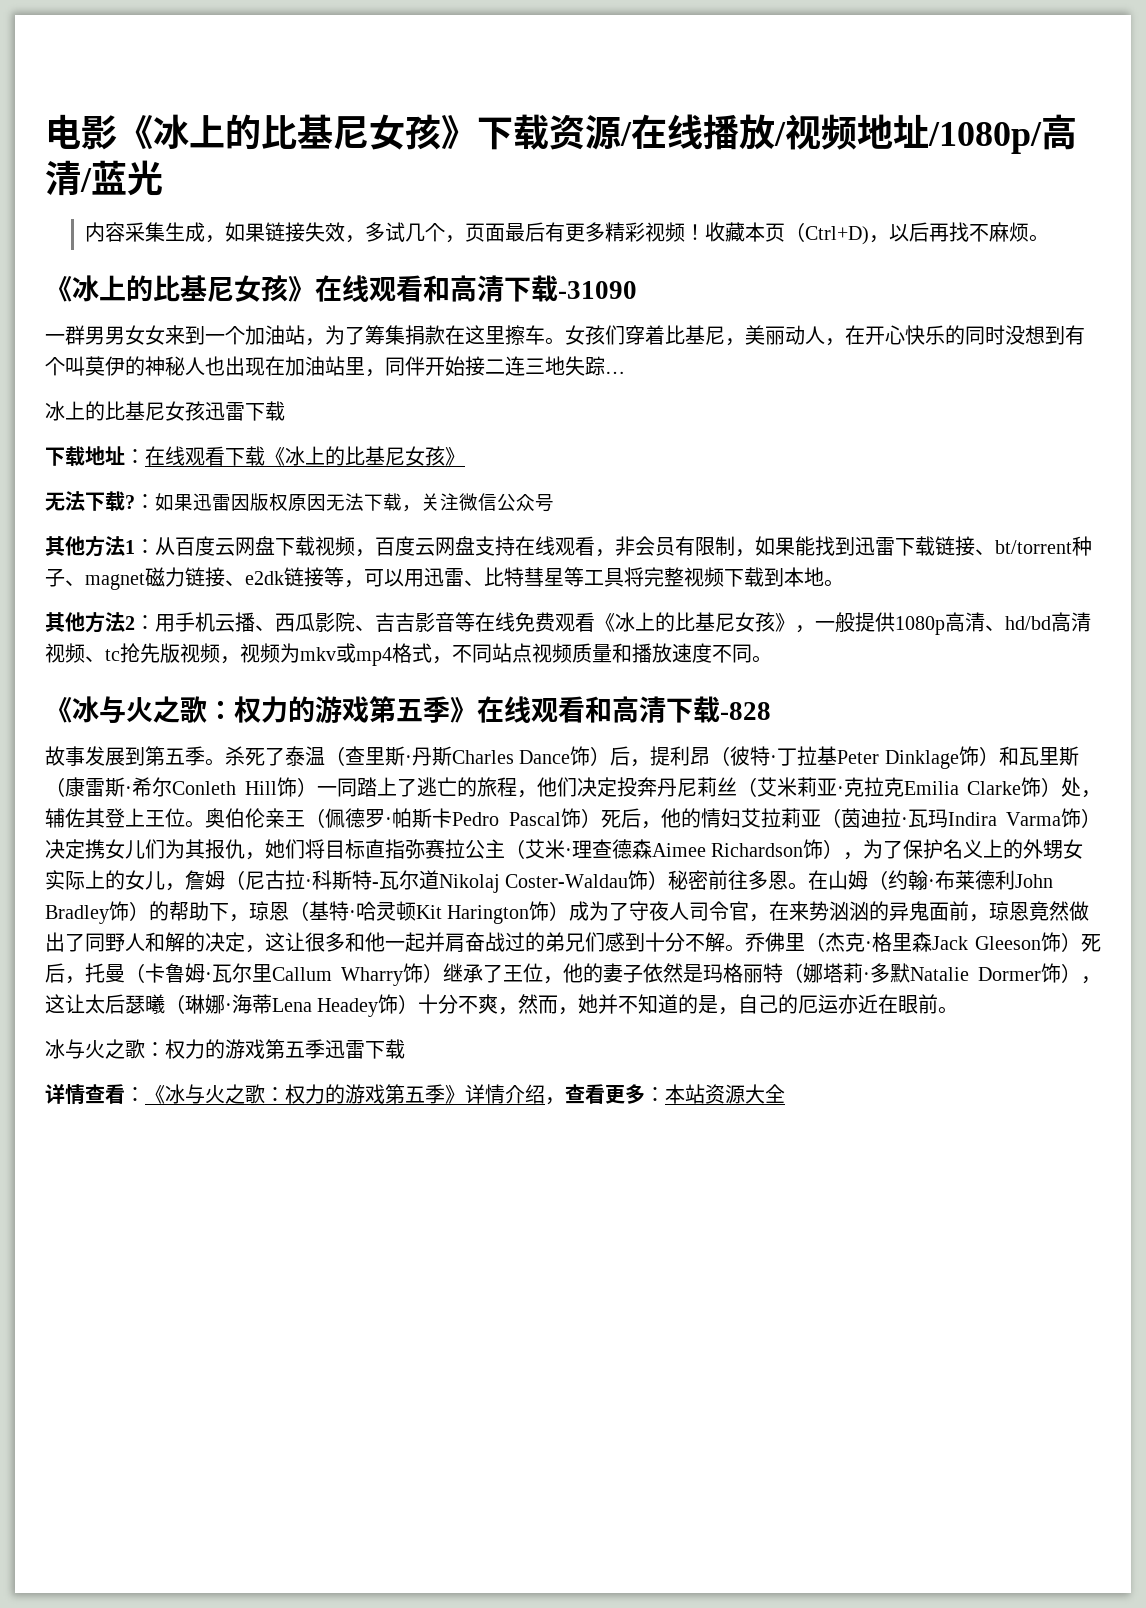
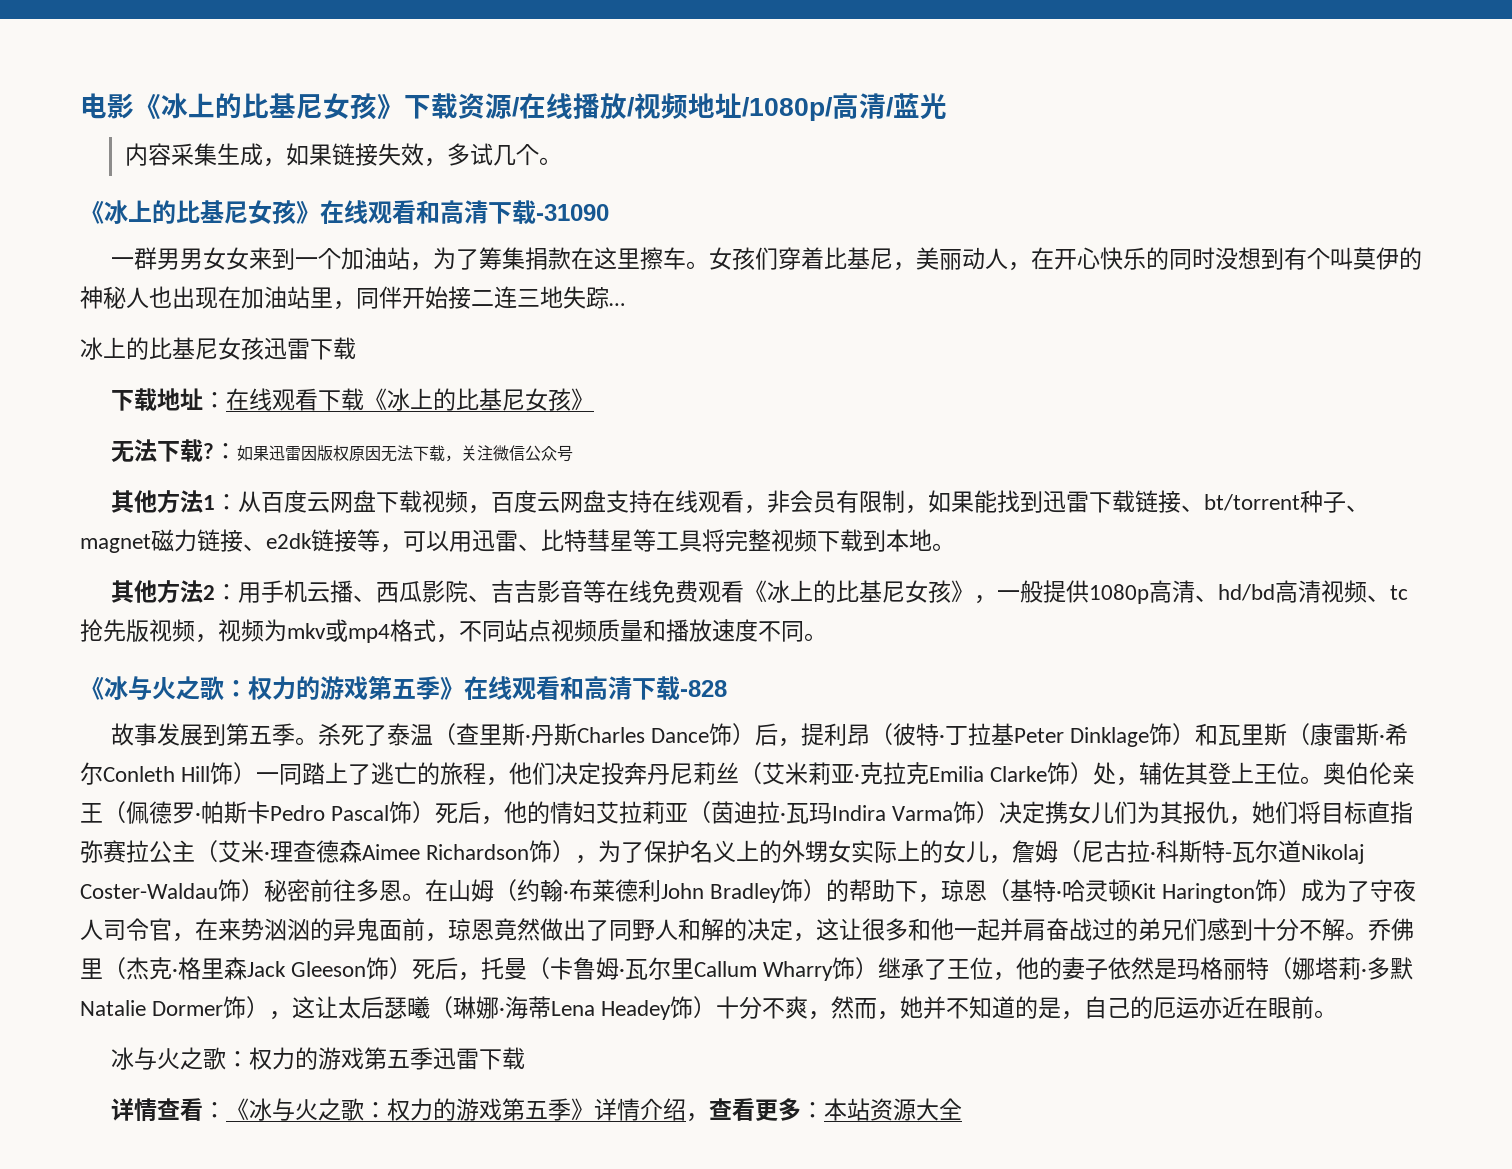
- 内容采集生成，如果链接失效，多试几个，页面最后有更多精彩视频！收藏本页（Ctrl+D)，以后再找不麻烦。
+ 内容采集生成，如果链接失效，多试几个。

